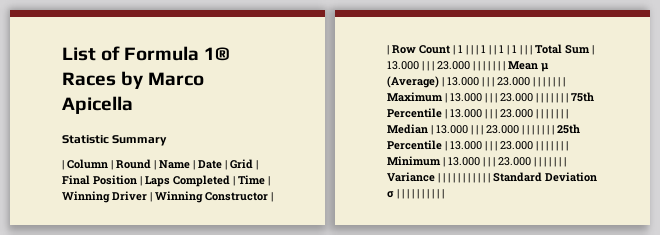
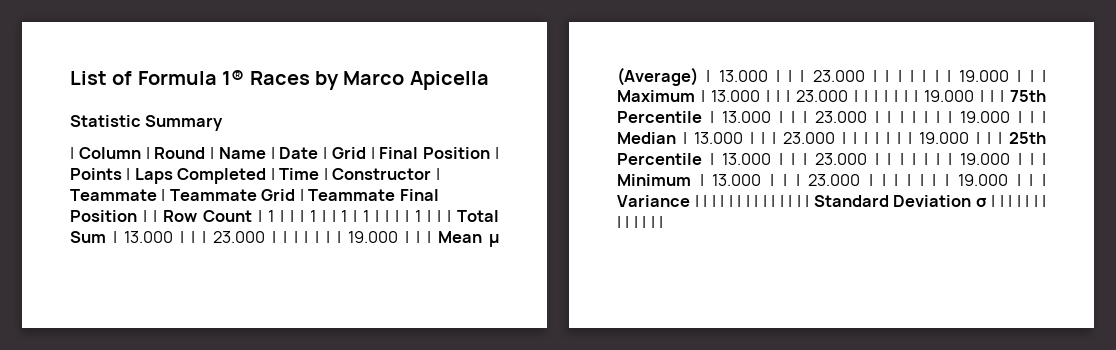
- | Column | Round | Name | Date | Grid | Final Position | Laps Completed | Time | Winning Driver | Winning Constructor | | Row Count | 1 | | | 1 | | 1 | 1 | | | Total Sum | 13.000 | | | 23.000 | | | | | | | Mean μ (Average) | 13.000 | | | 23.000 | | | | | | | Maximum | 13.000 | | | 23.000 | | | | | | | 75th Percentile | 13.000 | | | 23.000 | | | | | | | Median | 13.000 | | | 23.000 | | | | | | | 25th Percentile | 13.000 | | | 23.000 | | | | | | | Minimum | 13.000 | | | 23.000 | | | | | | | Variance | | | | | | | | | | | Standard Deviation σ | | | | | | | | | |
+ | Column | Round | Name | Date | Grid | Final Position | Points | Laps Completed | Time | Constructor | Teammate | Teammate Grid | Teammate Final Position | | Row Count | 1 | | | 1 | | 1 | 1 | | | | 1 | | | Total Sum | 13.000 | | | 23.000 | | | | | | | 19.000 | | | Mean μ (Average) | 13.000 | | | 23.000 | | | | | | | 19.000 | | | Maximum | 13.000 | | | 23.000 | | | | | | | 19.000 | | | 75th Percentile | 13.000 | | | 23.000 | | | | | | | 19.000 | | | Median | 13.000 | | | 23.000 | | | | | | | 19.000 | | | 25th Percentile | 13.000 | | | 23.000 | | | | | | | 19.000 | | | Minimum | 13.000 | | | 23.000 | | | | | | | 19.000 | | | Variance | | | | | | | | | | | | | | Standard Deviation σ | | | | | | | | | | | | |

